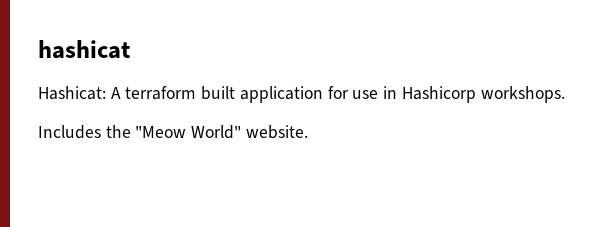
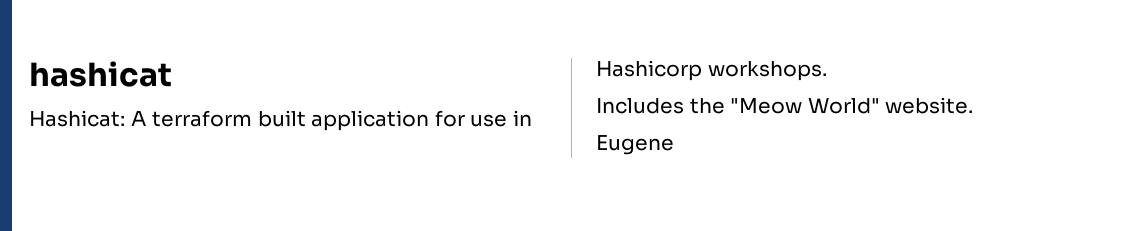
+ Eugene

